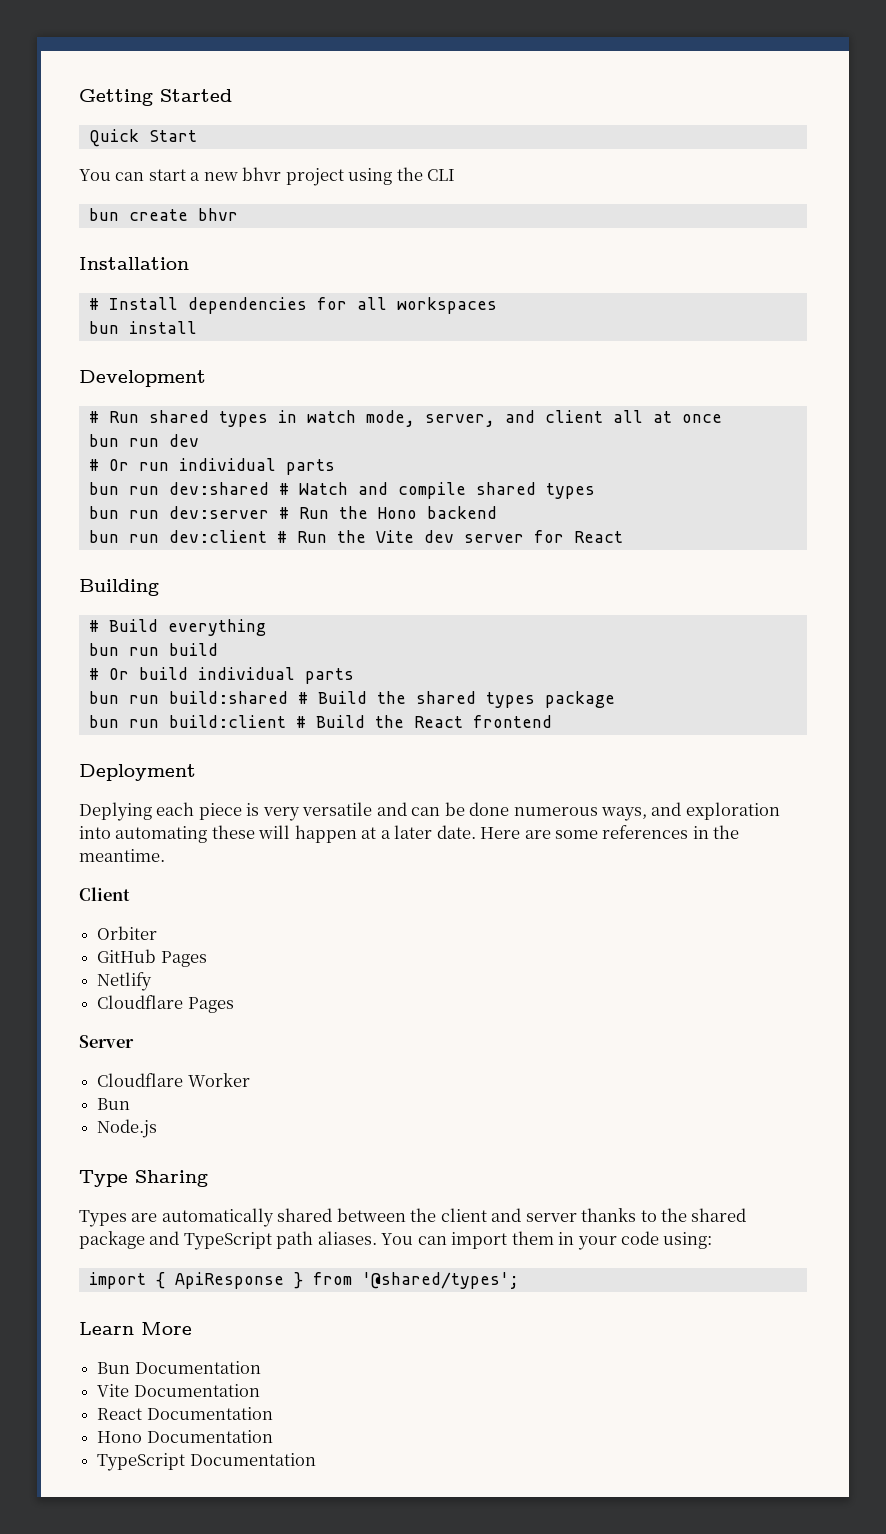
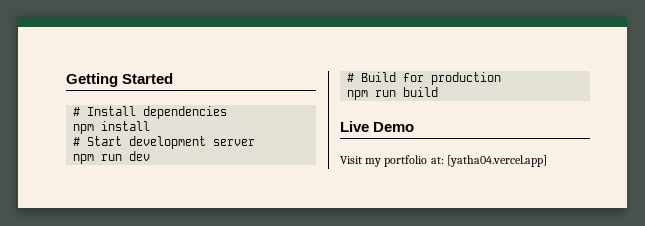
- Quick Start
- You can start a new bhvr project using the CLI
- bun create bhvr
- Installation
- # Install dependencies for all workspaces
- bun install
- Development
- # Run shared types in watch mode, server, and client all at once
- bun run dev
- # Or run individual parts
- bun run dev:shared # Watch and compile shared types
- bun run dev:server # Run the Hono backend
- bun run dev:client # Run the Vite dev server for React
- Building
- # Build everything
- bun run build
- # Or build individual parts
- bun run build:shared # Build the shared types package
- bun run build:client # Build the React frontend
- Deployment
- Deplying each piece is very versatile and can be done numerous ways, and exploration into automating these will happen at a later date. Here are some references in the meantime.
- Client
- Orbiter
- GitHub Pages
- Netlify
- Cloudflare Pages
- Server
- Cloudflare Worker
- Bun
- Node.js
- Type Sharing
- Types are automatically shared between the client and server thanks to the shared package and TypeScript path aliases. You can import them in your code using:
- import { ApiResponse } from '@shared/types';
- Learn More
- Bun Documentation
- Vite Documentation
- React Documentation
- Hono Documentation
- TypeScript Documentation
+ # Install dependencies
+ npm install
+ # Start development server
+ npm run dev
+ # Build for production
+ npm run build
+ Live Demo
+ Visit my portfolio at: [yatha04.vercel.app]

